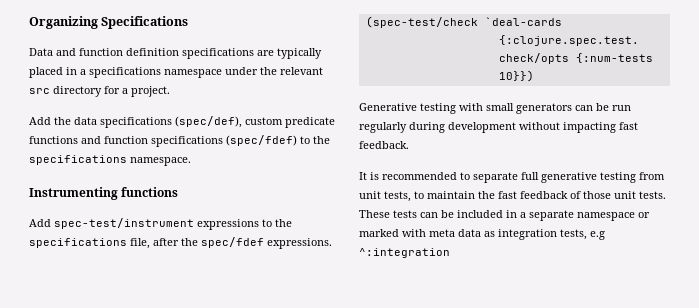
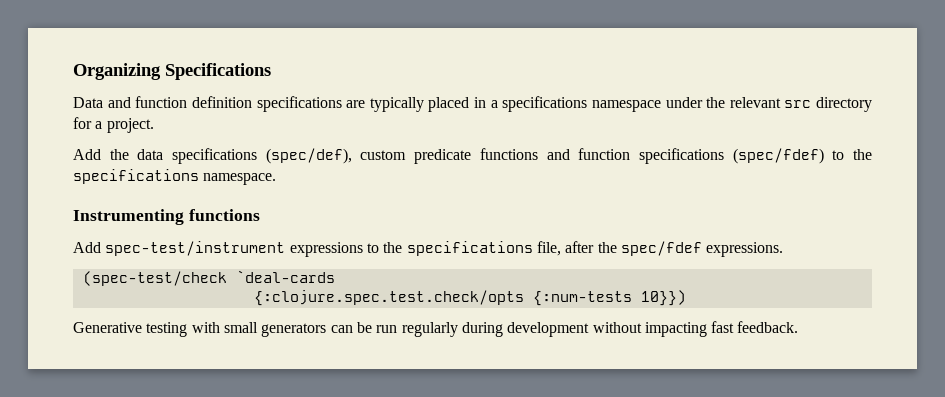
- It is recommended to separate full generative testing from unit tests, to maintain the fast feedback of those unit tests. These tests can be included in a separate namespace or marked with meta data as integration tests, e.g ^:integration

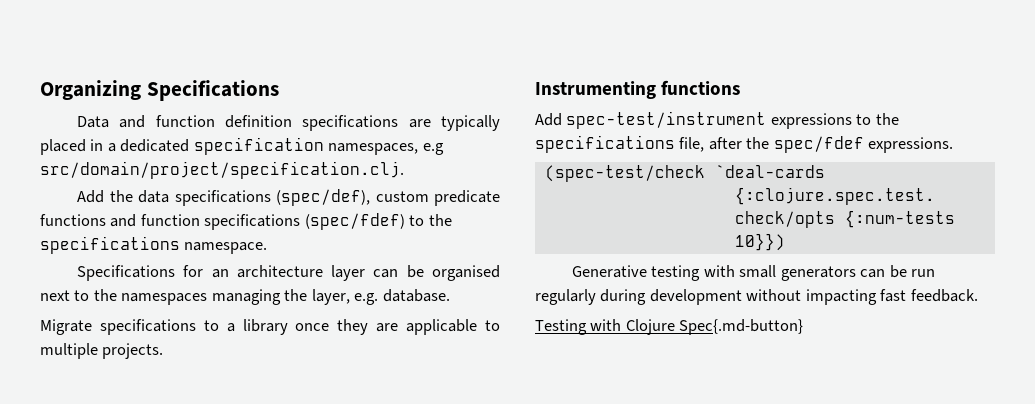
- Data and function definition specifications are typically placed in a specifications namespace under the relevant src directory for a project.
+ Data and function definition specifications are typically placed in a dedicated specification namespaces, e.g src/domain/project/specification.clj.
+ Specifications for an architecture layer can be organised next to the namespaces managing the layer, e.g. database.
+ Migrate specifications to a library once they are applicable to multiple projects.
+ Testing with Clojure Spec{.md-button}

